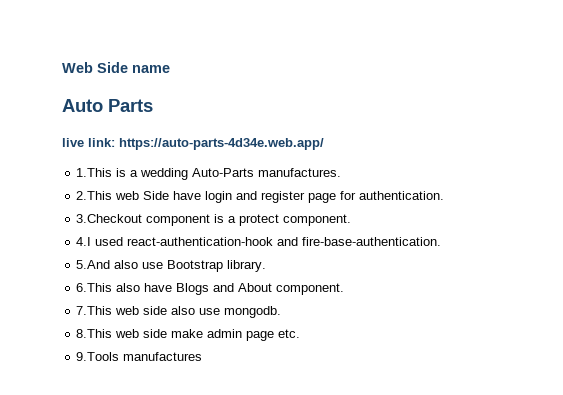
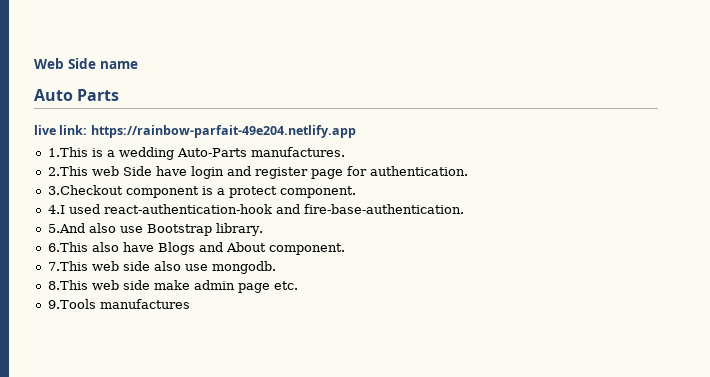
- live link: https://auto-parts-4d34e.web.app/
+ live link: https://rainbow-parfait-49e204.netlify.app

